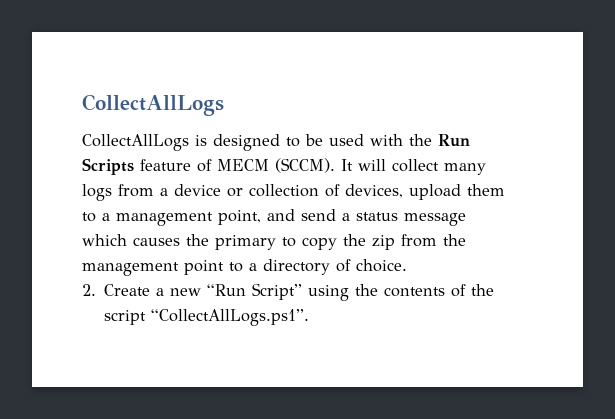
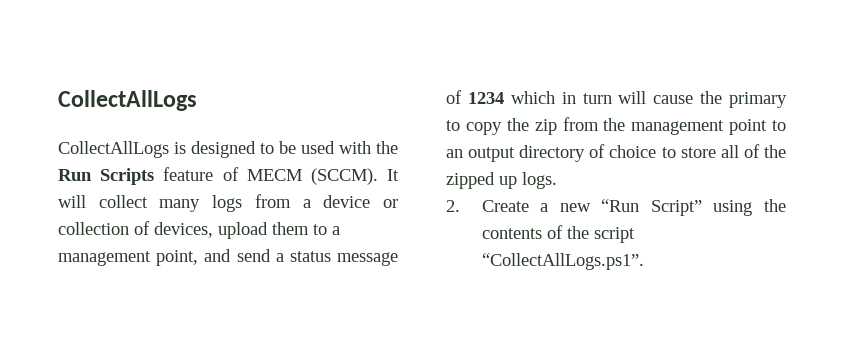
- It will collect many logs from a device or collection of devices, upload them to a management point, and send a status message which causes the primary to copy the zip from the management point to a directory of choice.
+ It will collect many logs from a device or collection of devices, upload them to a management point, and send a status message of 1234 which in turn will cause the primary to copy the zip from the management point to an output directory of choice to store all of the zipped up logs.

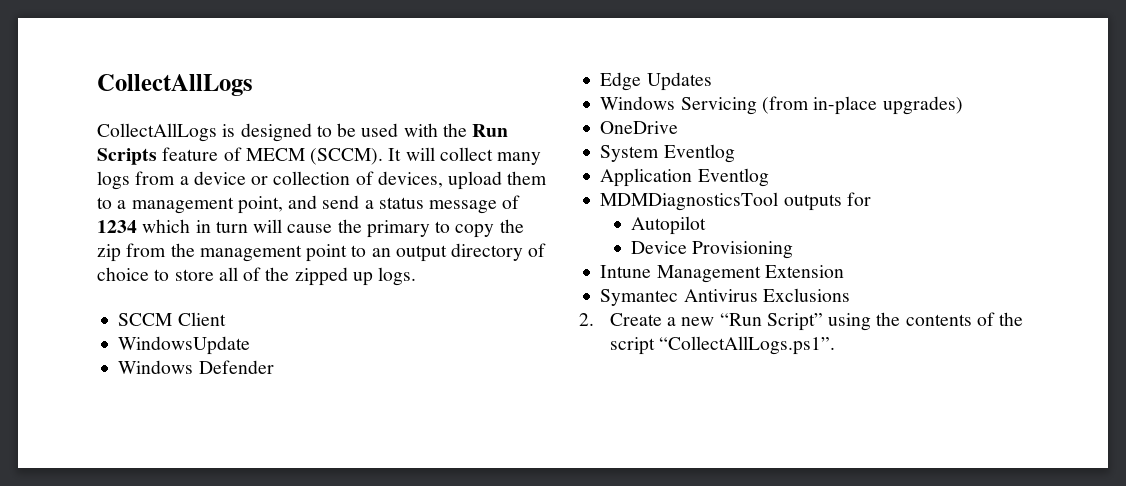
+ SCCM Client
+ WindowsUpdate
+ Windows Defender
+ Edge Updates
+ Windows Servicing (from in-place upgrades)
+ OneDrive
+ System Eventlog
+ Application Eventlog
+ MDMDiagnosticsTool outputs for
+ Autopilot
+ Device Provisioning
+ Intune Management Extension
+ Symantec Antivirus Exclusions

